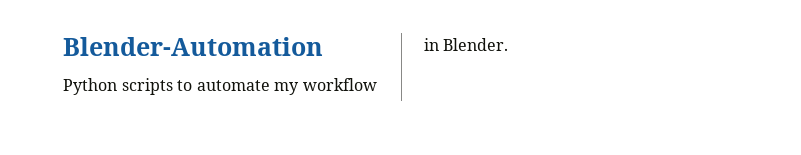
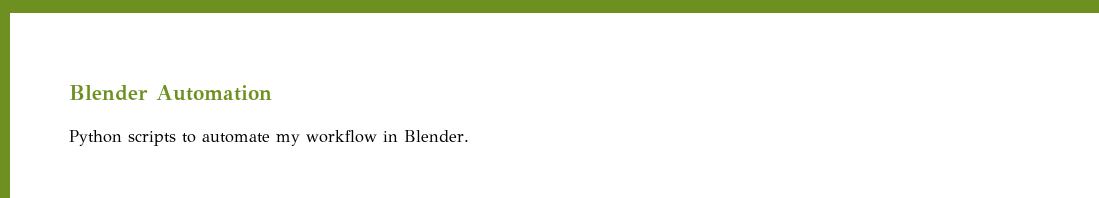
- Blender-Automation
+ Blender Automation

